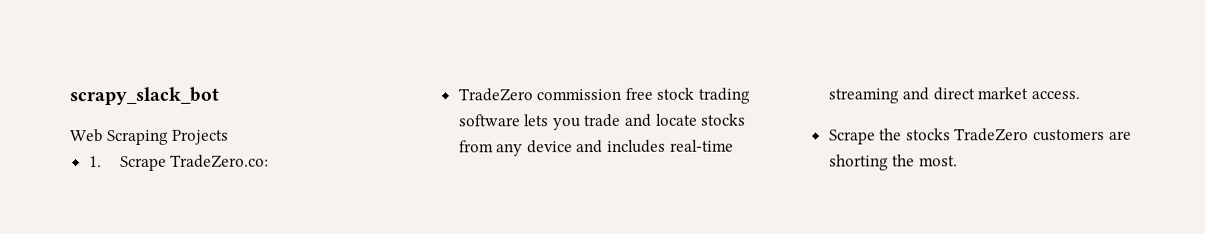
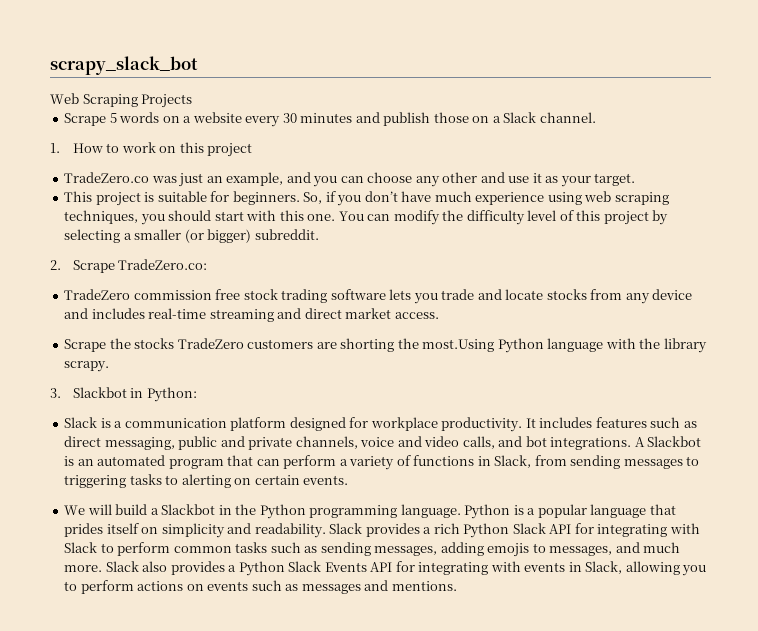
- 1. Scrape TradeZero.co:
+ Scrape 5 words on a website every 30 minutes and publish those on a Slack channel.
+ 1. How to work on this project
+ TradeZero.co was just an example, and you can choose any other and use it as your target.
+ This project is suitable for beginners. So, if you don’t have much experience using web scraping techniques, you should start with this one. You can modify the difficulty level of this project by selecting a smaller (or bigger) subreddit.
+ 2. Scrape TradeZero.co:
- Scrape the stocks TradeZero customers are shorting the most.
+ Scrape the stocks TradeZero customers are shorting the most.Using Python language with the library scrapy.
+ 3. Slackbot in Python:
+ Slack is a communication platform designed for workplace productivity. It includes features such as direct messaging, public and private channels, voice and video calls, and bot integrations. A Slackbot is an automated program that can perform a variety of functions in Slack, from sending messages to triggering tasks to alerting on certain events.
+ We will build a Slackbot in the Python programming language. Python is a popular language that prides itself on simplicity and readability. Slack provides a rich Python Slack API for integrating with Slack to perform common tasks such as sending messages, adding emojis to messages, and much more. Slack also provides a Python Slack Events API for integrating with events in Slack, allowing you to perform actions on events such as messages and mentions.

